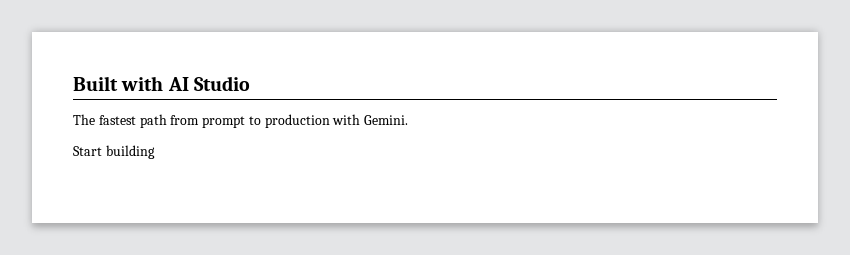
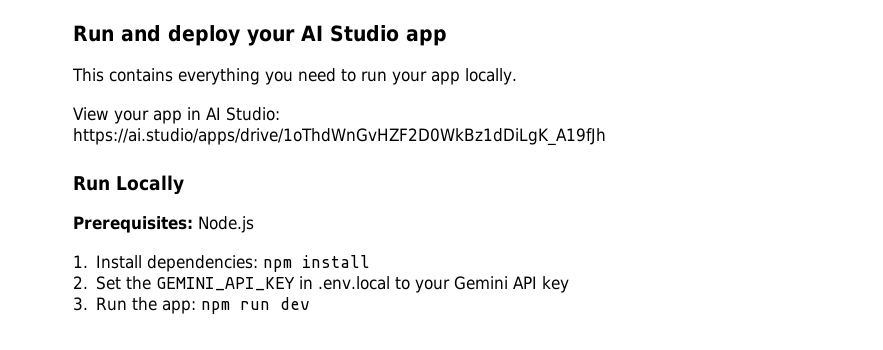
- Built with AI Studio
- The fastest path from prompt to production with Gemini.
- Start building
+ Run and deploy your AI Studio app
+ This contains everything you need to run your app locally.
+ View your app in AI Studio: https://ai.studio/apps/drive/1oThdWnGvHZF2D0WkBz1dDiLgK_A19fJh
+ Run Locally
+ Prerequisites: Node.js
+ 1. Install dependencies: npm install
+ 2. Set the GEMINI_API_KEY in .env.local to your Gemini API key
+ 3. Run the app: npm run dev

